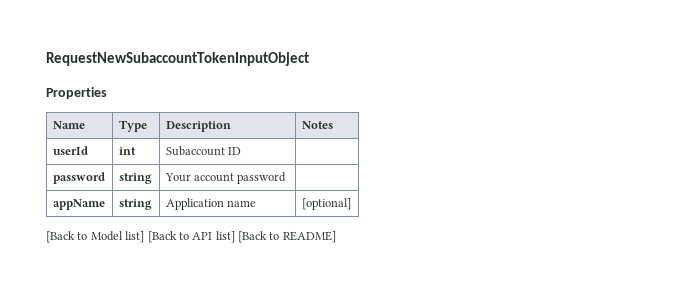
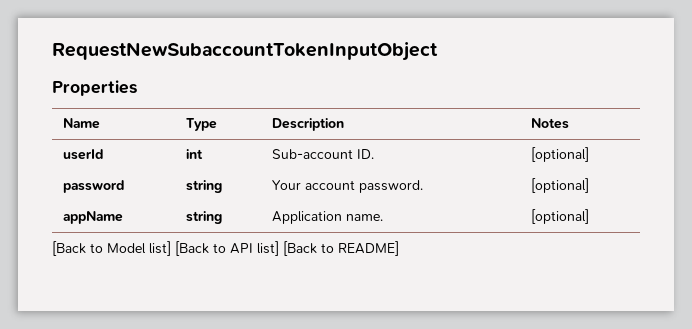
- userId | int | Subaccount ID |
+ userId | int | Sub-account ID. | [optional]
- password | string | Your account password |
+ password | string | Your account password. | [optional]
- appName | string | Application name | [optional]
+ appName | string | Application name. | [optional]

